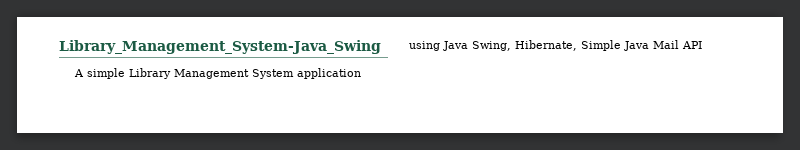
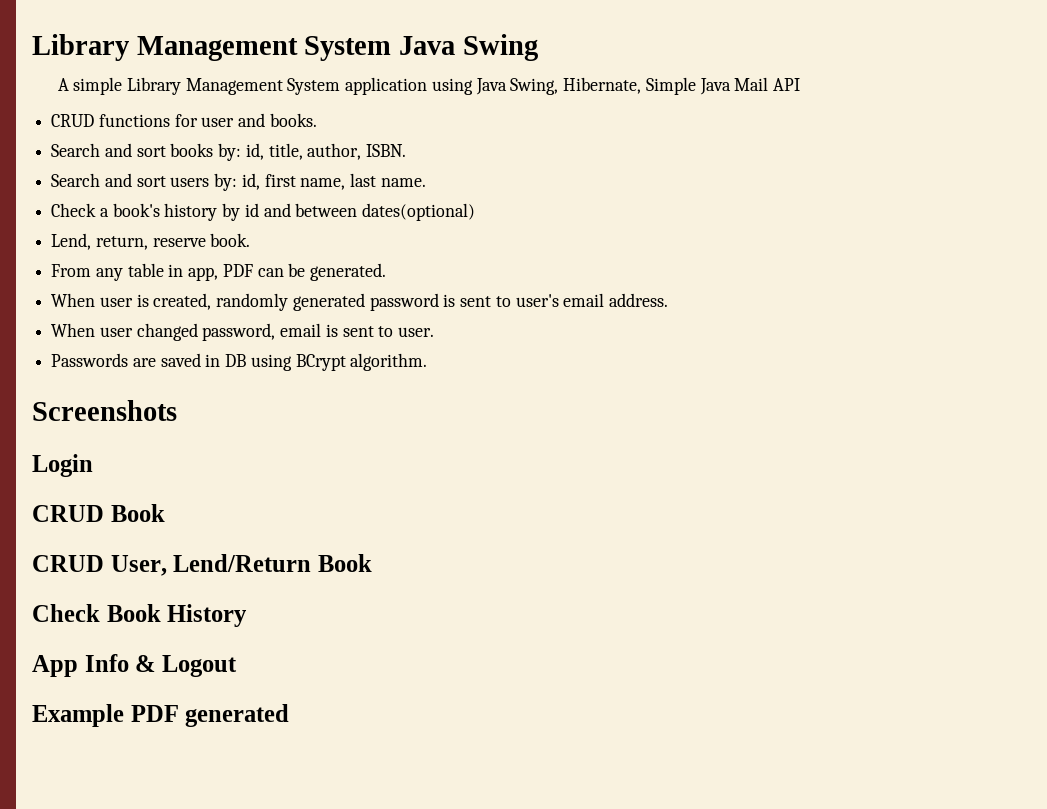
- Library_Management_System-Java_Swing
+ Library Management System Java Swing
+ CRUD functions for user and books.
+ Search and sort books by: id, title, author, ISBN.
+ Search and sort users by: id, first name, last name.
+ Check a book's history by id and between dates(optional)
+ Lend, return, reserve book.
+ From any table in app, PDF can be generated.
+ When user is created, randomly generated password is sent to user's email address.
+ When user changed password, email is sent to user.
+ Passwords are saved in DB using BCrypt algorithm.
+ Screenshots
+ Login
+ CRUD Book
+ CRUD User, Lend/Return Book
+ Check Book History
+ App Info & Logout
+ Example PDF generated

